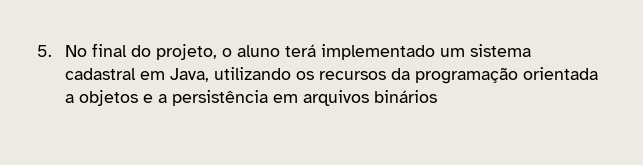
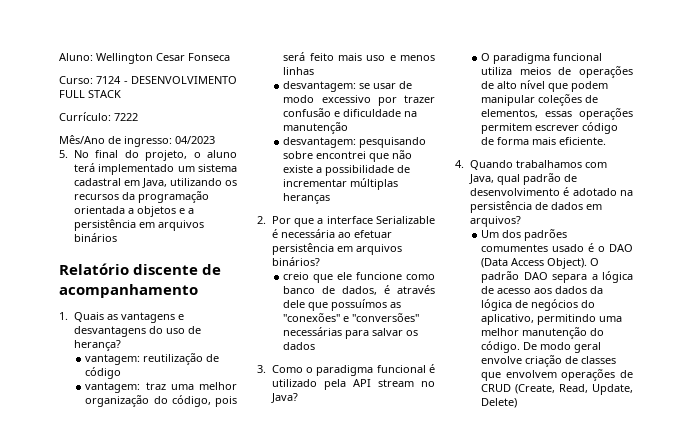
+ Aluno: Wellington Cesar Fonseca
+ Curso: 7124 - DESENVOLVIMENTO FULL STACK
+ Currículo: 7222
+ Mês/Ano de ingresso: 04/2023
+ Relatório discente de acompanhamento
+ 1. Quais as vantagens e desvantagens do uso de herança?
+ vantagem: reutilização de código
+ vantagem: traz uma melhor organização do código, pois será feito mais uso e menos linhas
+ desvantagem: se usar de modo excessivo por trazer confusão e dificuldade na manutenção
+ desvantagem: pesquisando sobre encontrei que não existe a possibilidade de incrementar múltiplas heranças
+ 2. Por que a interface Serializable é necessária ao efetuar persistência em arquivos binários?
+ creio que ele funcione como banco de dados, é através dele que possuímos as "conexões" e "conversões" necessárias para salvar os dados
+ 3. Como o paradigma funcional é utilizado pela API stream no Java?
+ O paradigma funcional utiliza meios de operações de alto nível que podem manipular coleções de elementos, essas operações permitem escrever código de forma mais eficiente.
+ 4. Quando trabalhamos com Java, qual padrão de desenvolvimento é adotado na persistência de dados em arquivos?
+ Um dos padrões comumentes usado é o DAO (Data Access Object). O padrão DAO separa a lógica de acesso aos dados da lógica de negócios do aplicativo, permitindo uma melhor manutenção do código. De modo geral envolve criação de classes que envolvem operações de CRUD (Create, Read, Update, Delete)

